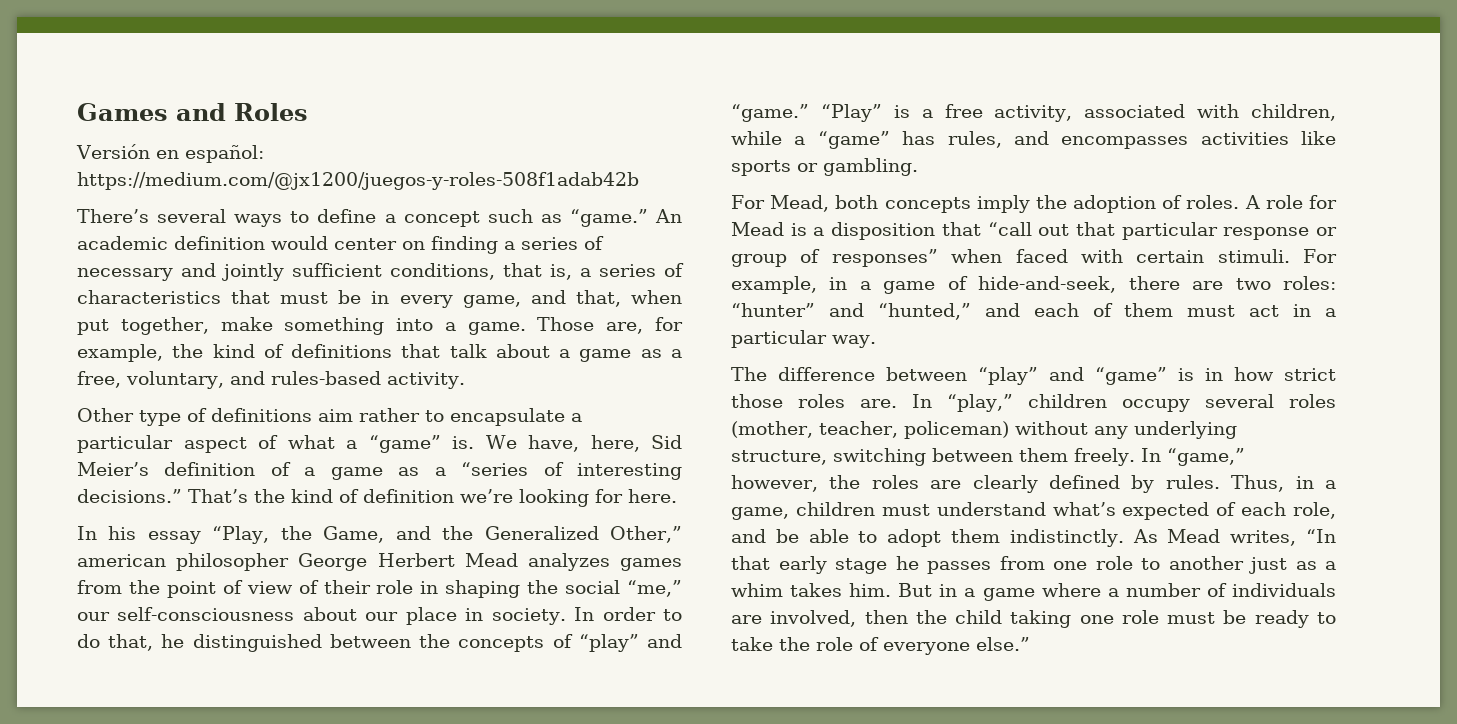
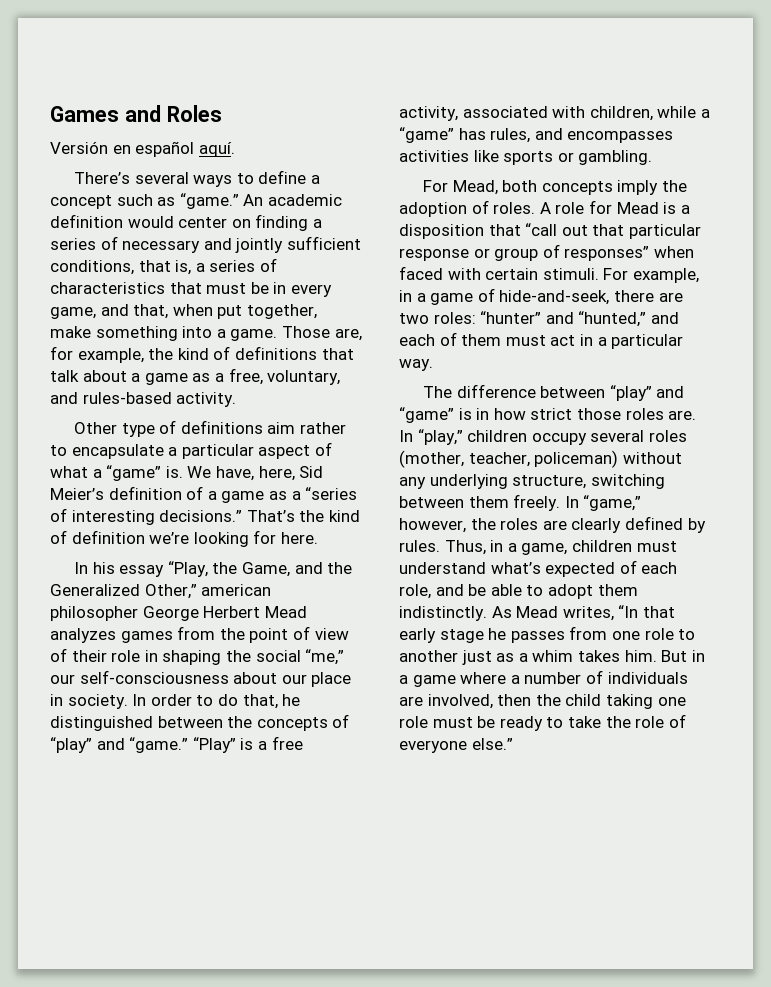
- Versión en español: https://medium.com/@jx1200/juegos-y-roles-508f1adab42b
+ Versión en español aquí.

